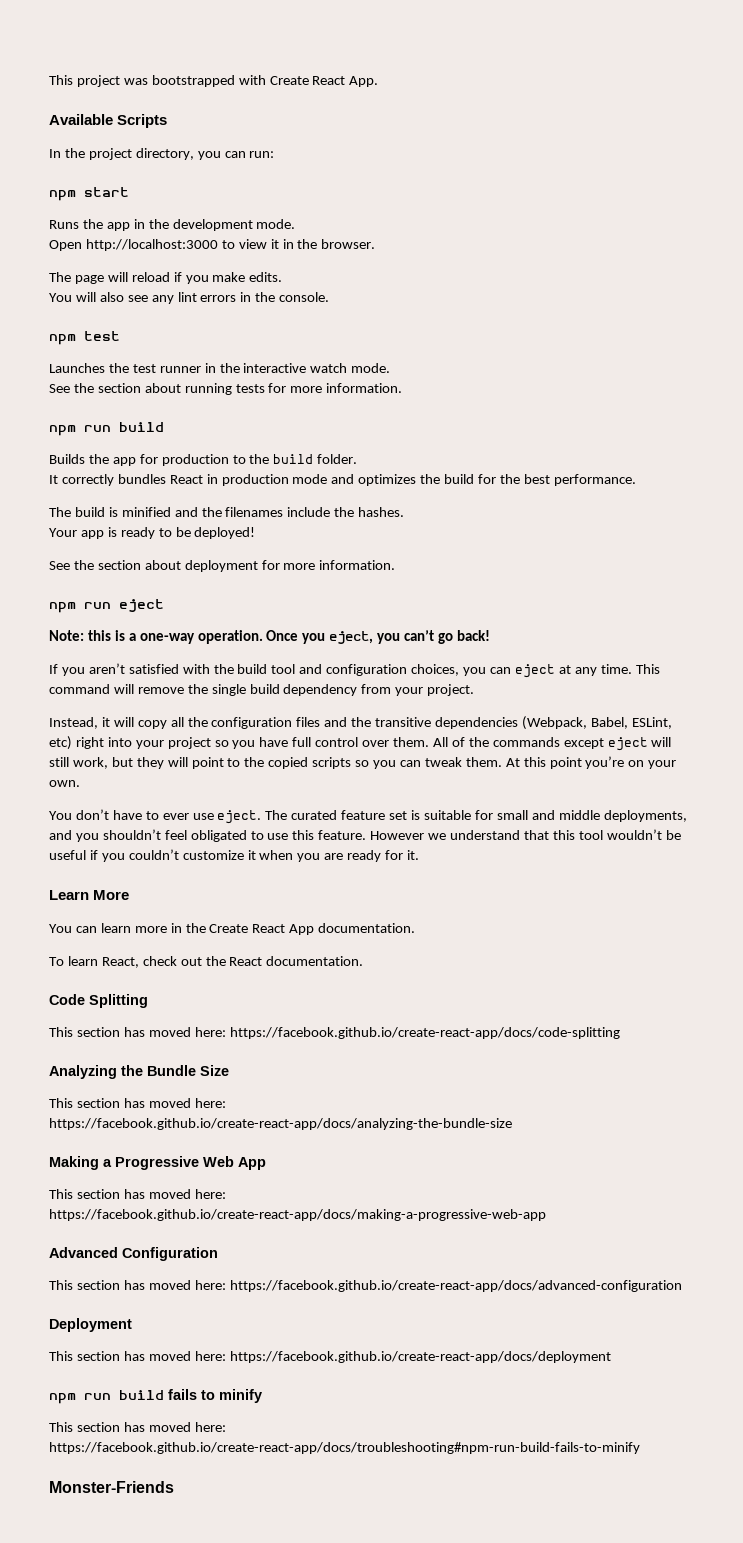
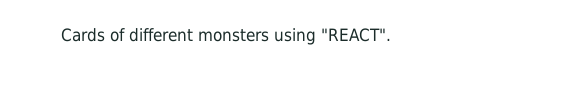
- This project was bootstrapped with Create React App.
- Available Scripts
- In the project directory, you can run:
- npm start
- Runs the app in the development mode.
- Open http://localhost:3000 to view it in the browser.
- The page will reload if you make edits.
- You will also see any lint errors in the console.
- npm test
- Launches the test runner in the interactive watch mode.
- See the section about running tests for more information.
- npm run build
- Builds the app for production to the build folder.
- It correctly bundles React in production mode and optimizes the build for the best performance.
- The build is minified and the filenames include the hashes.
- Your app is ready to be deployed!
- See the section about deployment for more information.
- npm run eject
- Note: this is a one-way operation. Once you eject, you can’t go back!
- If you aren’t satisfied with the build tool and configuration choices, you can eject at any time. This command will remove the single build dependency from your project.
- Instead, it will copy all the configuration files and the transitive dependencies (Webpack, Babel, ESLint, etc) right into your project so you have full control over them. All of the commands except eject will still work, but they will point to the copied scripts so you can tweak them. At this point you’re on your own.
- You don’t have to ever use eject. The curated feature set is suitable for small and middle deployments, and you shouldn’t feel obligated to use this feature. However we understand that this tool wouldn’t be useful if you couldn’t customize it when you are ready for it.
- Learn More
- You can learn more in the Create React App documentation.
- To learn React, check out the React documentation.
- Code Splitting
- This section has moved here: https://facebook.github.io/create-react-app/docs/code-splitting
- Analyzing the Bundle Size
- This section has moved here: https://facebook.github.io/create-react-app/docs/analyzing-the-bundle-size
- Making a Progressive Web App
- This section has moved here: https://facebook.github.io/create-react-app/docs/making-a-progressive-web-app
- Advanced Configuration
- This section has moved here: https://facebook.github.io/create-react-app/docs/advanced-configuration
- Deployment
- This section has moved here: https://facebook.github.io/create-react-app/docs/deployment
- npm run build fails to minify
- This section has moved here: https://facebook.github.io/create-react-app/docs/troubleshooting#npm-run-build-fails-to-minify
- Monster-Friends
+ Cards of different monsters using "REACT".

